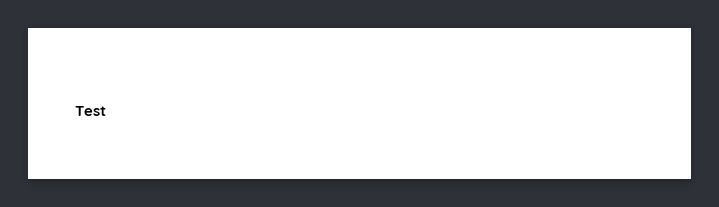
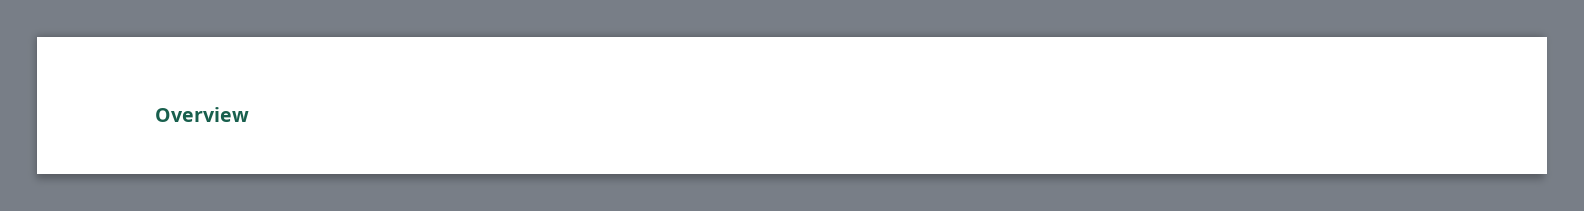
- Test
+ Overview

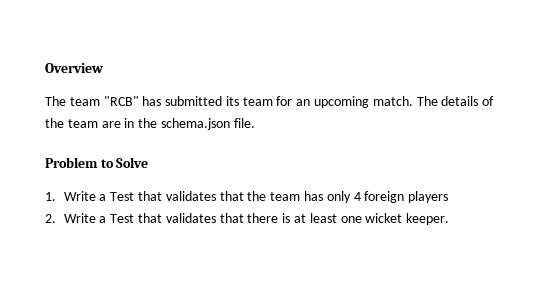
+ The team "RCB" has submitted its team for an upcoming match. The details of the team are in the schema.json file.
+ Problem to Solve
+ 1. Write a Test that validates that the team has only 4 foreign players
+ 2. Write a Test that validates that there is at least one wicket keeper.

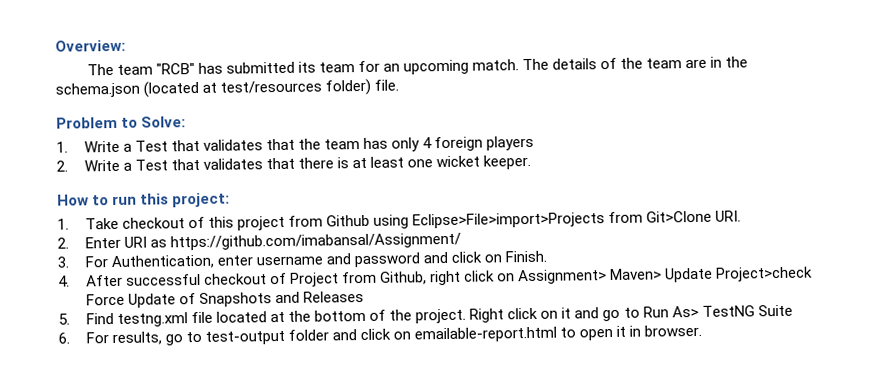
- Overview
+ Overview:
- The details of the team are in the schema.json file.
+ The details of the team are in the schema.json (located at test/resources folder) file.
- Problem to Solve
+ Problem to Solve:
+ How to run this project:
+ 1. Take checkout of this project from Github using Eclipse>File>import>Projects from Git>Clone URI.
+ 2. Enter URI as https://github.com/imabansal/Assignment/
+ 3. For Authentication, enter username and password and click on Finish.
+ 4. After successful checkout of Project from Github, right click on Assignment> Maven> Update Project>check Force Update of Snapshots and Releases
+ 5. Find testng.xml file located at the bottom of the project. Right click on it and go to Run As> TestNG Suite
+ 6. For results, go to test-output folder and click on emailable-report.html to open it in browser.

